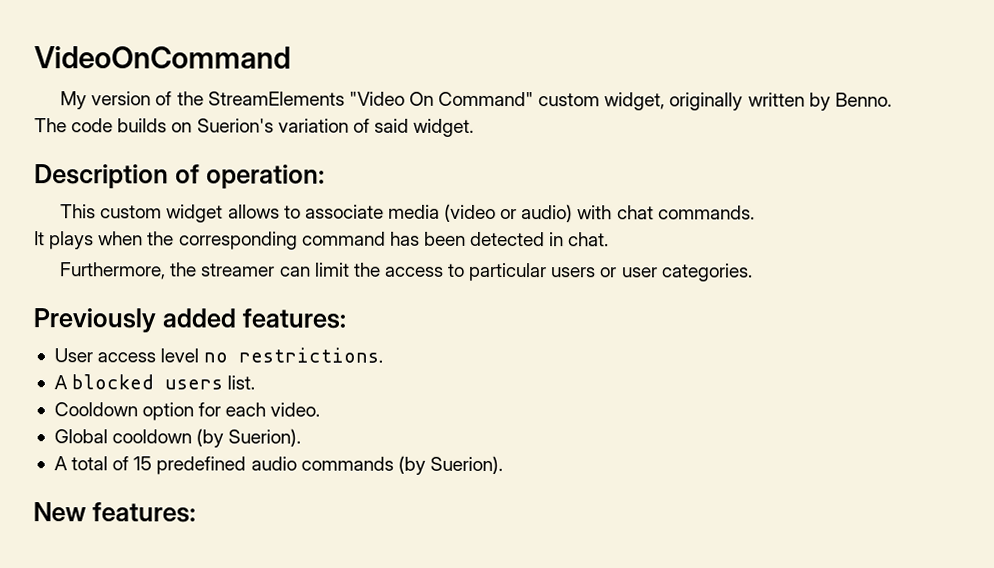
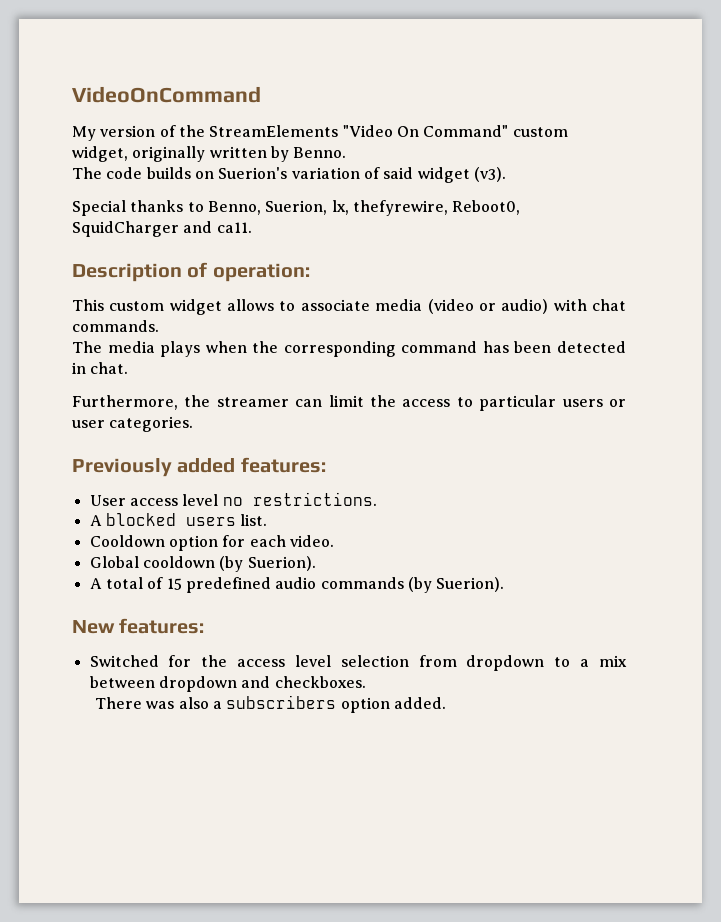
- The code builds on Suerion's variation of said widget.
+ The code builds on Suerion's variation of said widget (v3).
+ Special thanks to Benno, Suerion, lx, thefyrewire, Reboot0, SquidCharger and ca11.
- It plays when the corresponding command has been detected in chat.
+ The media plays when the corresponding command has been detected in chat.
+ Switched for the access level selection from dropdown to a mix between dropdown and checkboxes.
+ There was also a subscribers option added.

